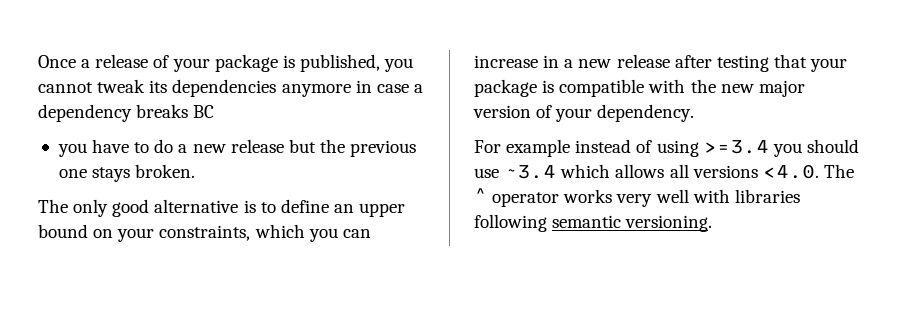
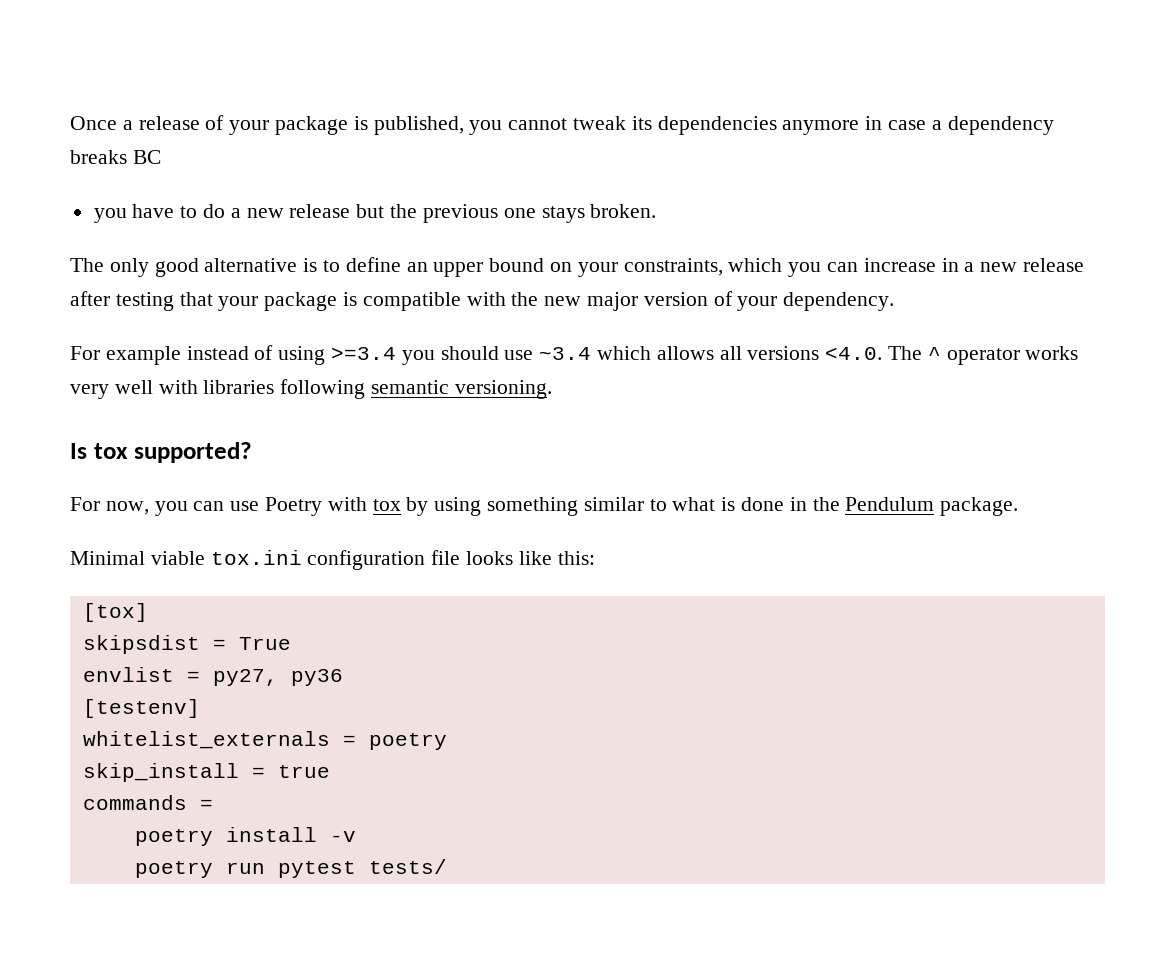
+ Is tox supported?
+ For now, you can use Poetry with tox by using something similar to what is done in the Pendulum package.
+ Minimal viable tox.ini configuration file looks like this:
+ [tox]
+ skipsdist = True
+ envlist = py27, py36
+ [testenv]
+ whitelist_externals = poetry
+ skip_install = true
+ commands =
+ poetry install -v
+ poetry run pytest tests/

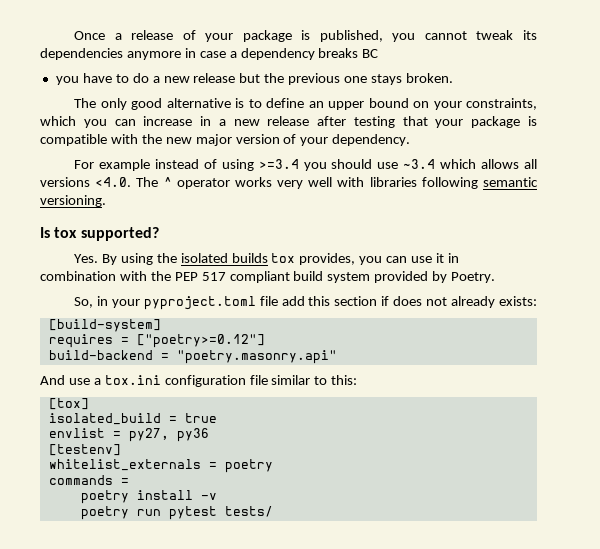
- For now, you can use Poetry with tox by using something similar to what is done in the Pendulum package.
- Minimal viable tox.ini configuration file looks like this:
+ Yes. By using the isolated builds tox provides, you can use it in combination with the PEP 517 compliant build system provided by Poetry.
+ So, in your pyproject.toml file add this section if does not already exists:
+ [build-system]
+ requires = ["poetry>=0.12"]
+ build-backend = "poetry.masonry.api"
+ And use a tox.ini configuration file similar to this:
- skipsdist = True
+ isolated_build = true
- skip_install = true

